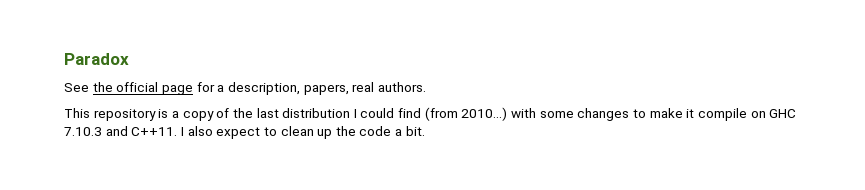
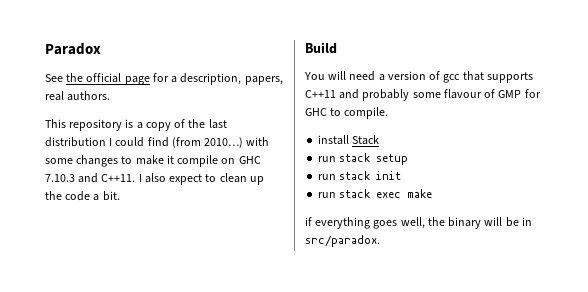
+ Build
+ You will need a version of gcc that supports C++11 and probably some flavour of GMP for GHC to compile.
+ install Stack
+ run stack setup
+ run stack init
+ run stack exec make
+ if everything goes well, the binary will be in src/paradox.

